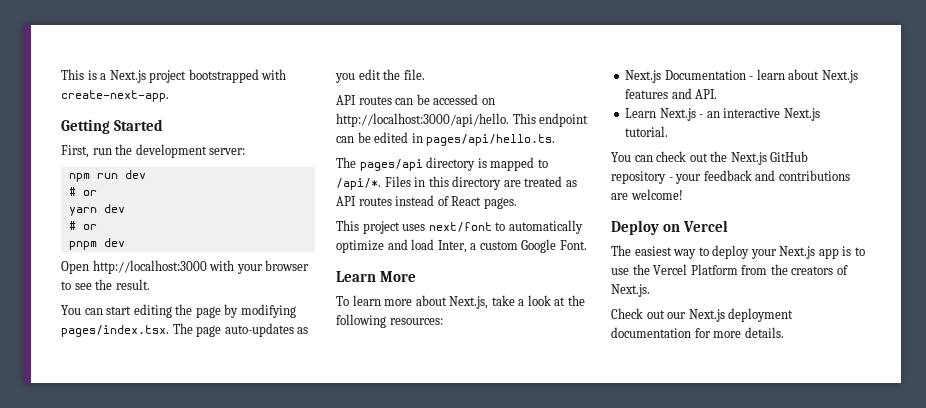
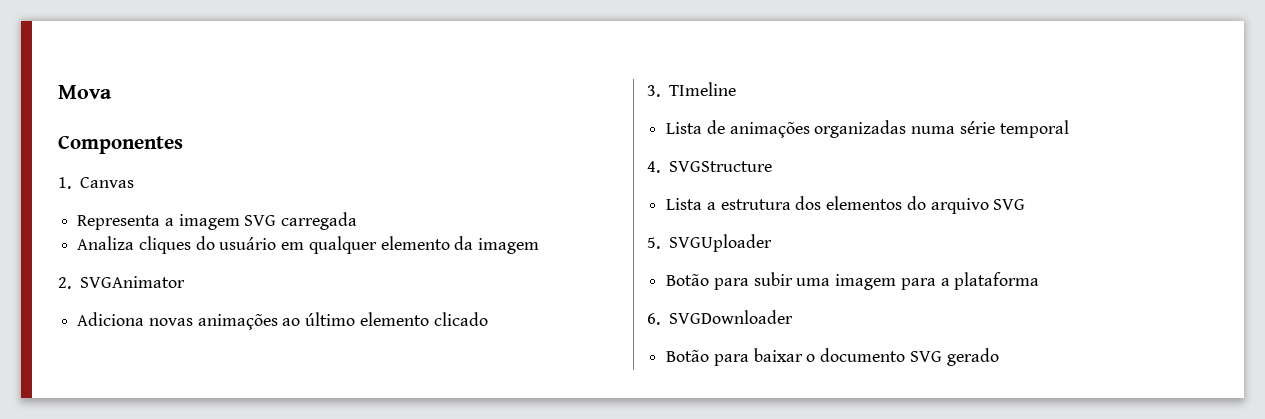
- This is a Next.js project bootstrapped with create-next-app.
- Getting Started
- First, run the development server:
- npm run dev
- # or
- yarn dev
- # or
- pnpm dev
- Open http://localhost:3000 with your browser to see the result.
- You can start editing the page by modifying pages/index.tsx. The page auto-updates as you edit the file.
- API routes can be accessed on http://localhost:3000/api/hello. This endpoint can be edited in pages/api/hello.ts.
- The pages/api directory is mapped to /api/*. Files in this directory are treated as API routes instead of React pages.
- This project uses next/font to automatically optimize and load Inter, a custom Google Font.
- Learn More
- To learn more about Next.js, take a look at the following resources:
- Next.js Documentation - learn about Next.js features and API.
- Learn Next.js - an interactive Next.js tutorial.
- You can check out the Next.js GitHub repository - your feedback and contributions are welcome!
- Deploy on Vercel
- The easiest way to deploy your Next.js app is to use the Vercel Platform from the creators of Next.js.
- Check out our Next.js deployment documentation for more details.
+ Mova
+ Componentes
+ 1. Canvas
+ Representa a imagem SVG carregada
+ Analiza cliques do usuário em qualquer elemento da imagem
+ 2. SVGAnimator
+ Adiciona novas animações ao último elemento clicado
+ 3. TImeline
+ Lista de animações organizadas numa série temporal
+ 4. SVGStructure
+ Lista a estrutura dos elementos do arquivo SVG
+ 5. SVGUploader
+ Botão para subir uma imagem para a plataforma
+ 6. SVGDownloader
+ Botão para baixar o documento SVG gerado

